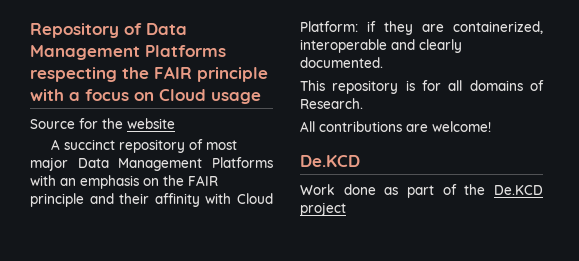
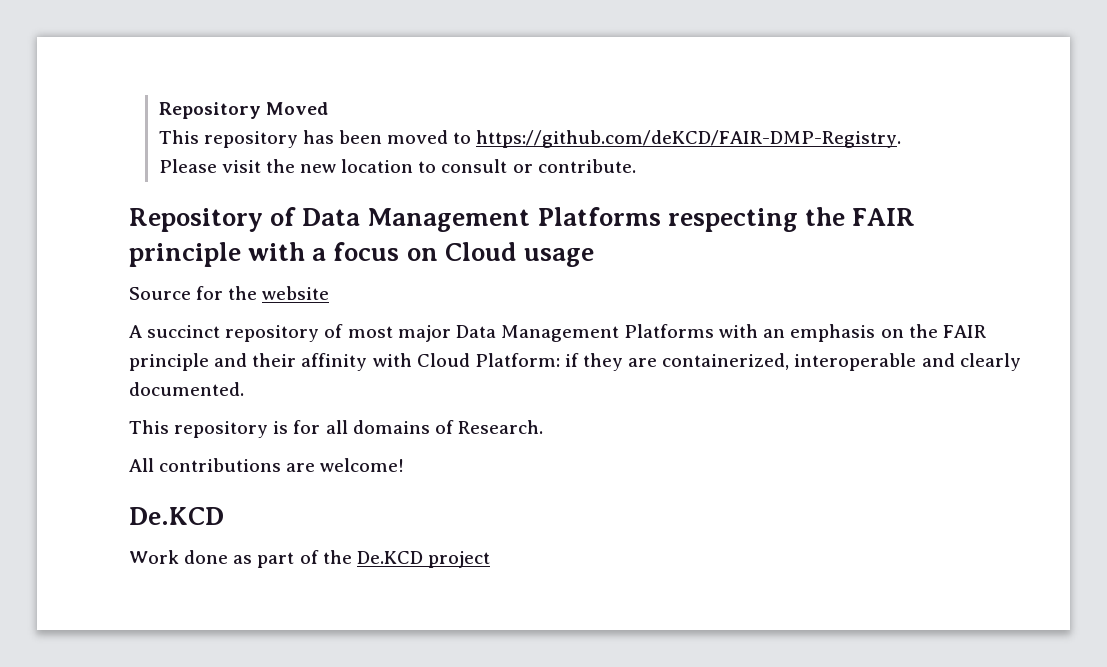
+ Repository Moved
+ This repository has been moved to https://github.com/deKCD/FAIR-DMP-Registry.
+ Please visit the new location to consult or contribute.

